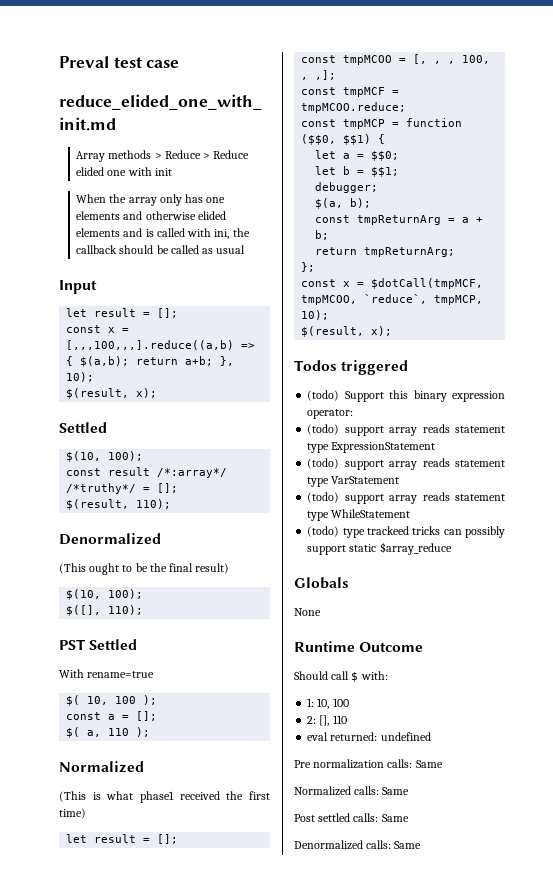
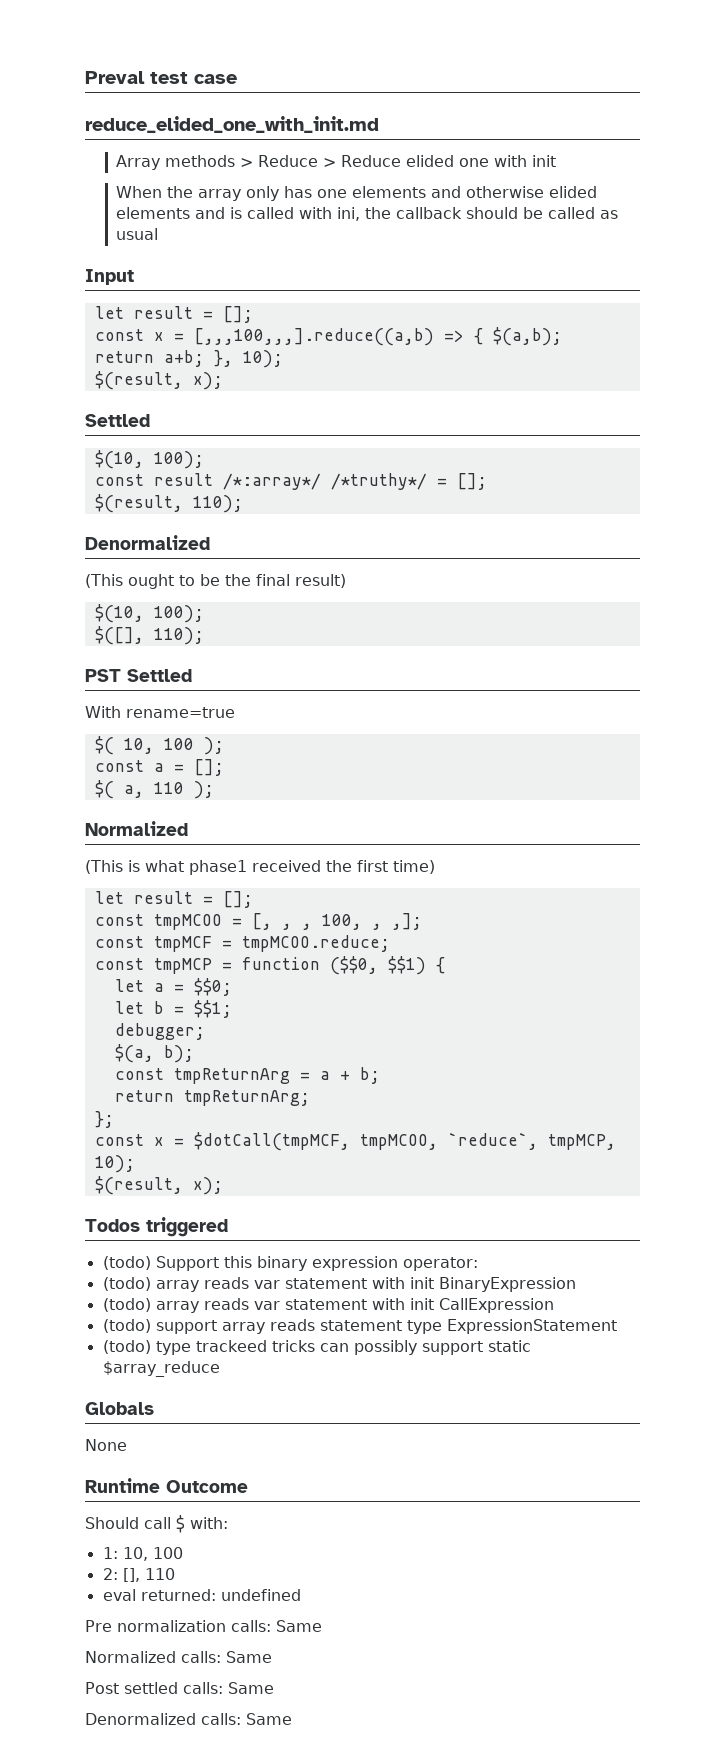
+ (todo) array reads var statement with init BinaryExpression
+ (todo) array reads var statement with init CallExpression
  (todo) support array reads statement type ExpressionStatement
- (todo) support array reads statement type VarStatement
- (todo) support array reads statement type WhileStatement

